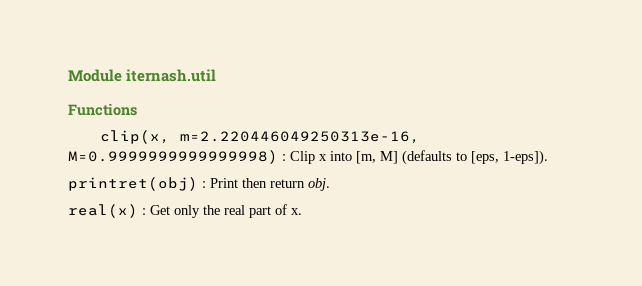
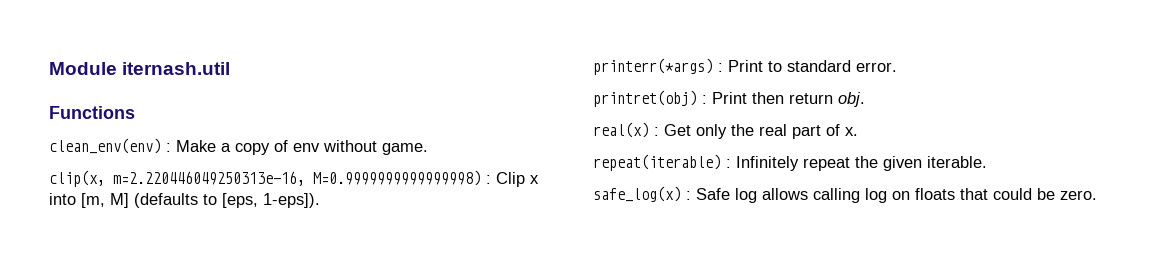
+ clean_env(env) : Make a copy of env without game.
+ printerr(*args) : Print to standard error.
+ repeat(iterable) : Infinitely repeat the given iterable.
+ safe_log(x) : Safe log allows calling log on floats that could be zero.

